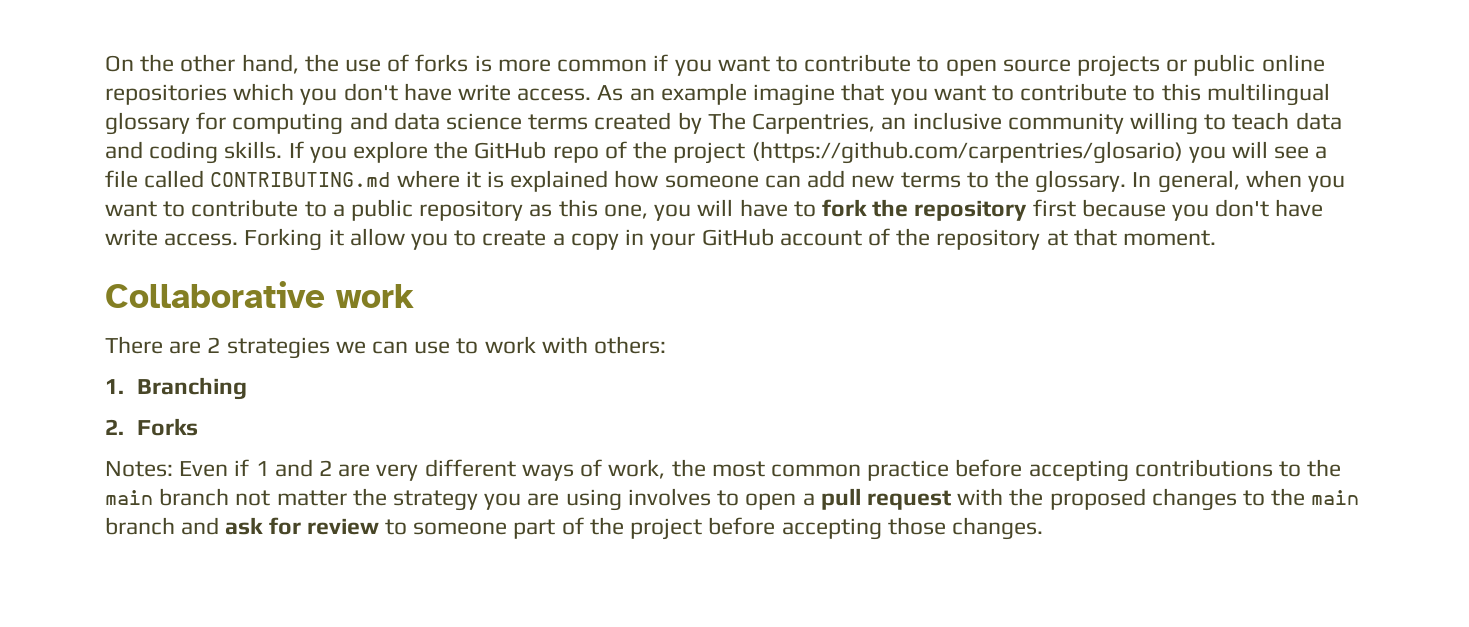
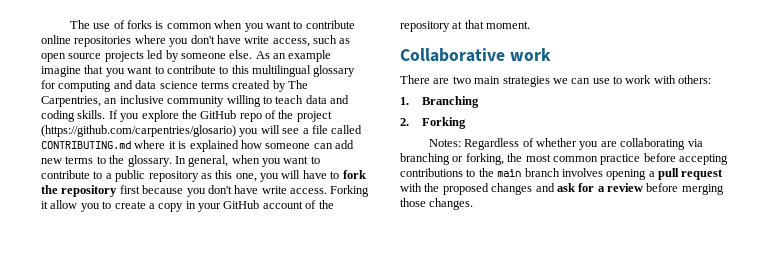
- On the other hand, the use of forks is more common if you want to contribute to open source projects or public online repositories which you don't have write access.
+ The use of forks is common when you want to contribute online repositories where you don't have write access, such as open source projects led by someone else.
- There are 2 strategies we can use to work with others:
+ There are two main strategies we can use to work with others:
- 2. Forks
+ 2. Forking
- Notes: Even if 1 and 2 are very different ways of work, the most common practice before accepting contributions to the main branch not matter the strategy you are using involves to open a pull request with the proposed changes to the main branch and ask for review to someone part of the project before accepting those changes.
+ Notes: Regardless of whether you are collaborating via branching or forking, the most common practice before accepting contributions to the main branch involves opening a pull request with the proposed changes and ask for a review before merging those changes.

